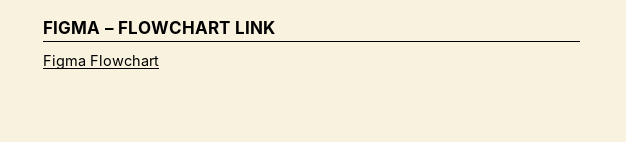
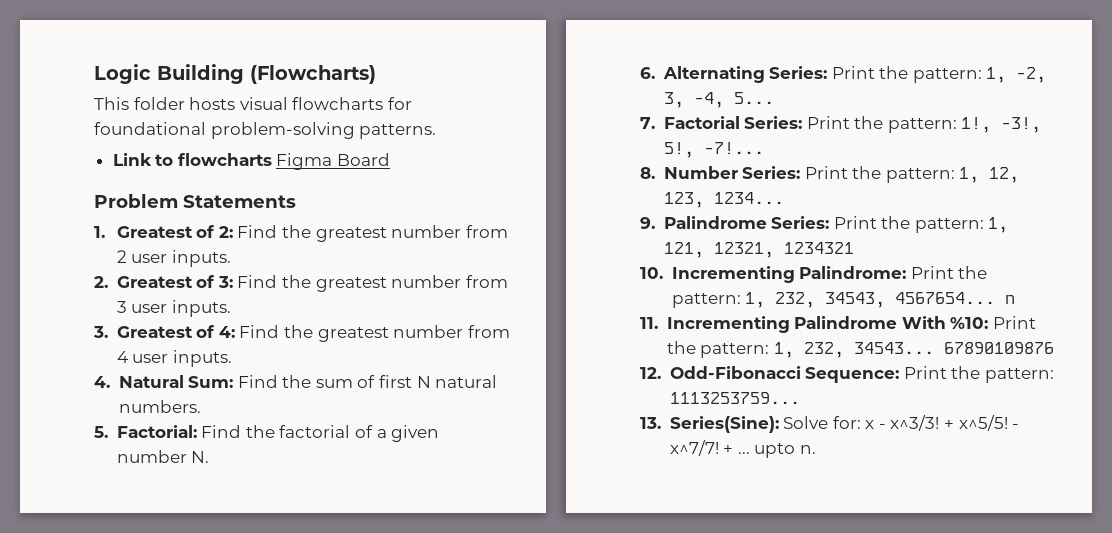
- FIGMA – FLOWCHART LINK
- Figma Flowchart
+ Logic Building (Flowcharts)
+ This folder hosts visual flowcharts for foundational problem-solving patterns.
+ Link to flowcharts Figma Board
+ Problem Statements
+ 1. Greatest of 2: Find the greatest number from 2 user inputs.
+ 2. Greatest of 3: Find the greatest number from 3 user inputs.
+ 3. Greatest of 4: Find the greatest number from 4 user inputs.
+ 4. Natural Sum: Find the sum of first N natural numbers.
+ 5. Factorial: Find the factorial of a given number N.
+ 6. Alternating Series: Print the pattern: 1, -2, 3, -4, 5...
+ 7. Factorial Series: Print the pattern: 1!, -3!, 5!, -7!...
+ 8. Number Series: Print the pattern: 1, 12, 123, 1234...
+ 9. Palindrome Series: Print the pattern: 1, 121, 12321, 1234321
+ 10. Incrementing Palindrome: Print the pattern: 1, 232, 34543, 4567654... n
+ 11. Incrementing Palindrome With %10: Print the pattern: 1, 232, 34543... 67890109876
+ 12. Odd-Fibonacci Sequence: Print the pattern: 1113253759...
+ 13. Series(Sine): Solve for: x - x^3/3! + x^5/5! - x^7/7! + ... upto n.

